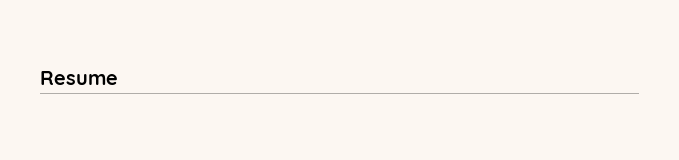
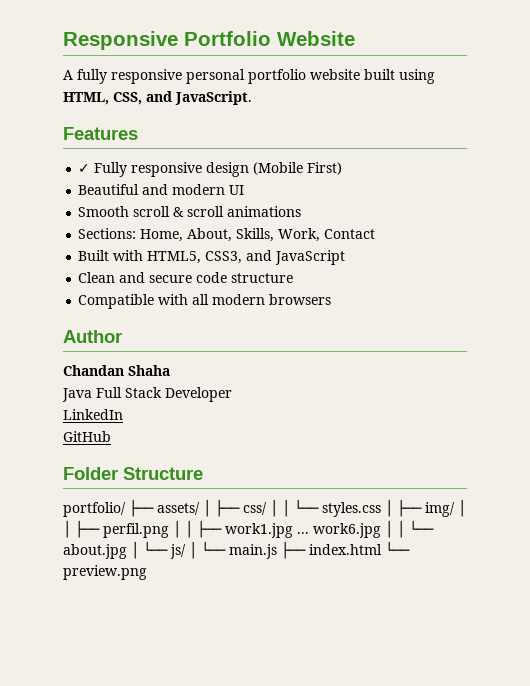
- Resume
+ Responsive Portfolio Website
+ A fully responsive personal portfolio website built using HTML, CSS, and JavaScript.
+ Features
+ ✓ Fully responsive design (Mobile First)
+ Beautiful and modern UI
+ Smooth scroll & scroll animations
+ Sections: Home, About, Skills, Work, Contact
+ Built with HTML5, CSS3, and JavaScript
+ Clean and secure code structure
+ Compatible with all modern browsers
+ Author
+ Chandan Shaha
+ Java Full Stack Developer
+ LinkedIn
+ GitHub
+ Folder Structure
+ portfolio/ ├── assets/ │ ├── css/ │ │ └── styles.css │ ├── img/ │ │ ├── perfil.png │ │ ├── work1.jpg ... work6.jpg │ │ └── about.jpg │ └── js/ │ └── main.js ├── index.html └── preview.png

